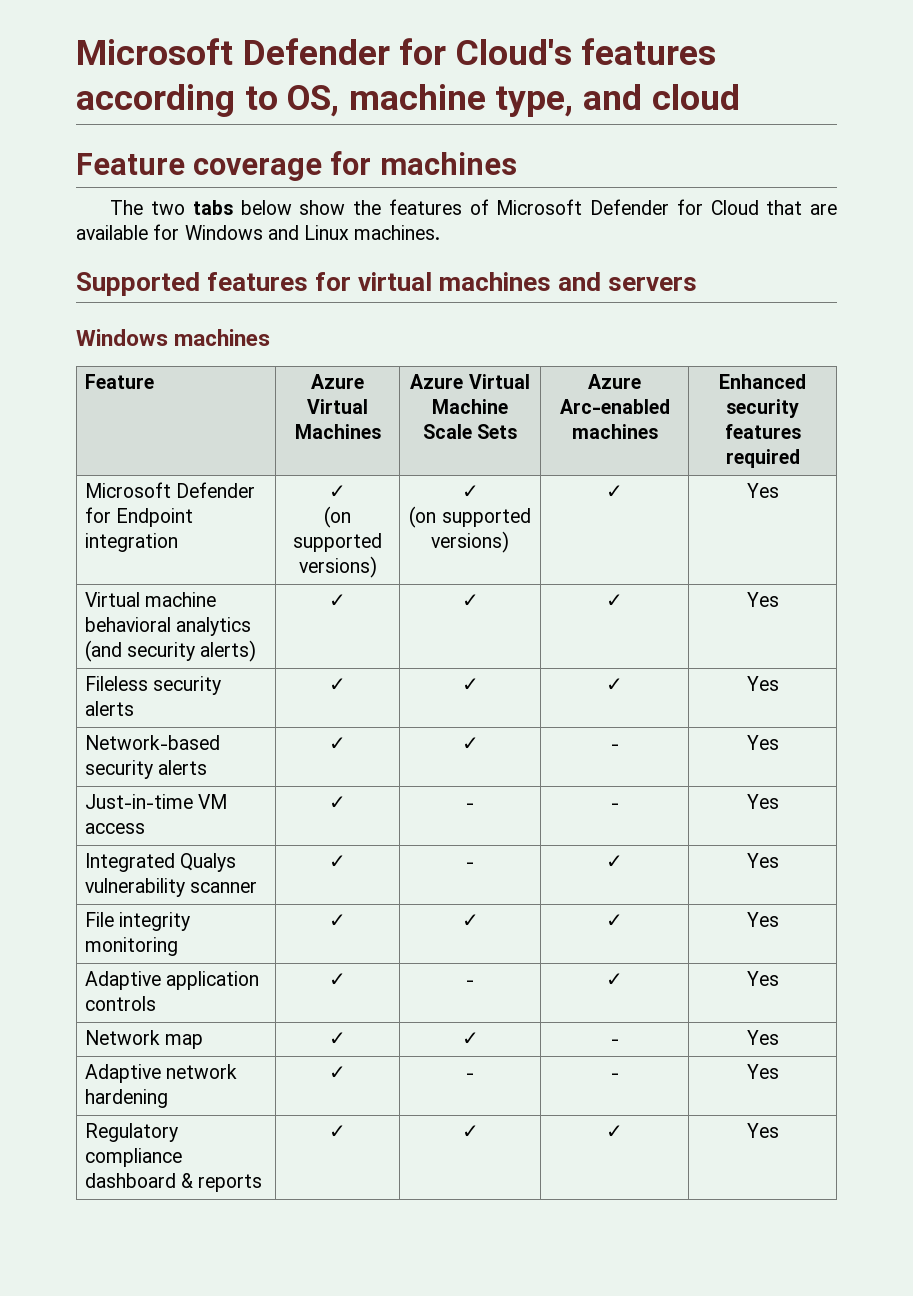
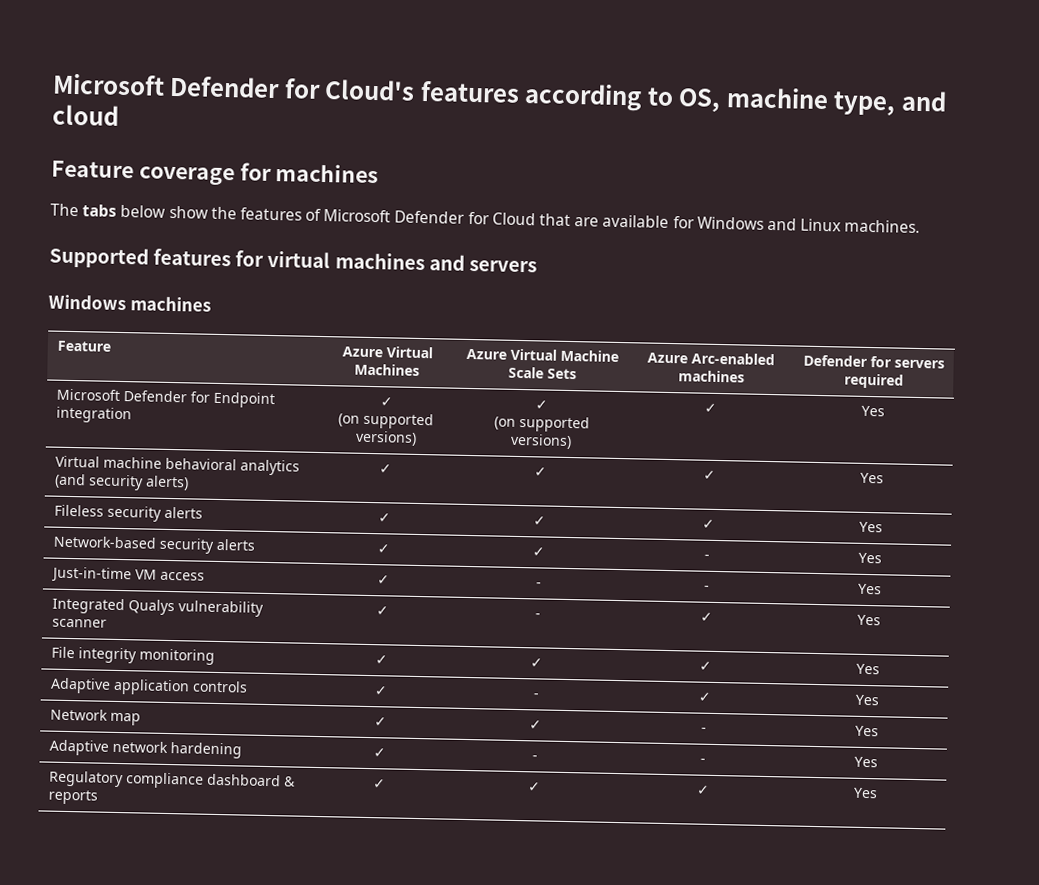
- The two tabs below show the features of Microsoft Defender for Cloud that are available for Windows and Linux machines.
+ The tabs below show the features of Microsoft Defender for Cloud that are available for Windows and Linux machines.
- Feature | Azure Virtual Machines | Azure Virtual Machine Scale Sets | Azure Arc-enabled machines | Enhanced security features required
+ Feature | Azure Virtual Machines | Azure Virtual Machine Scale Sets | Azure Arc-enabled machines | Defender for servers required

